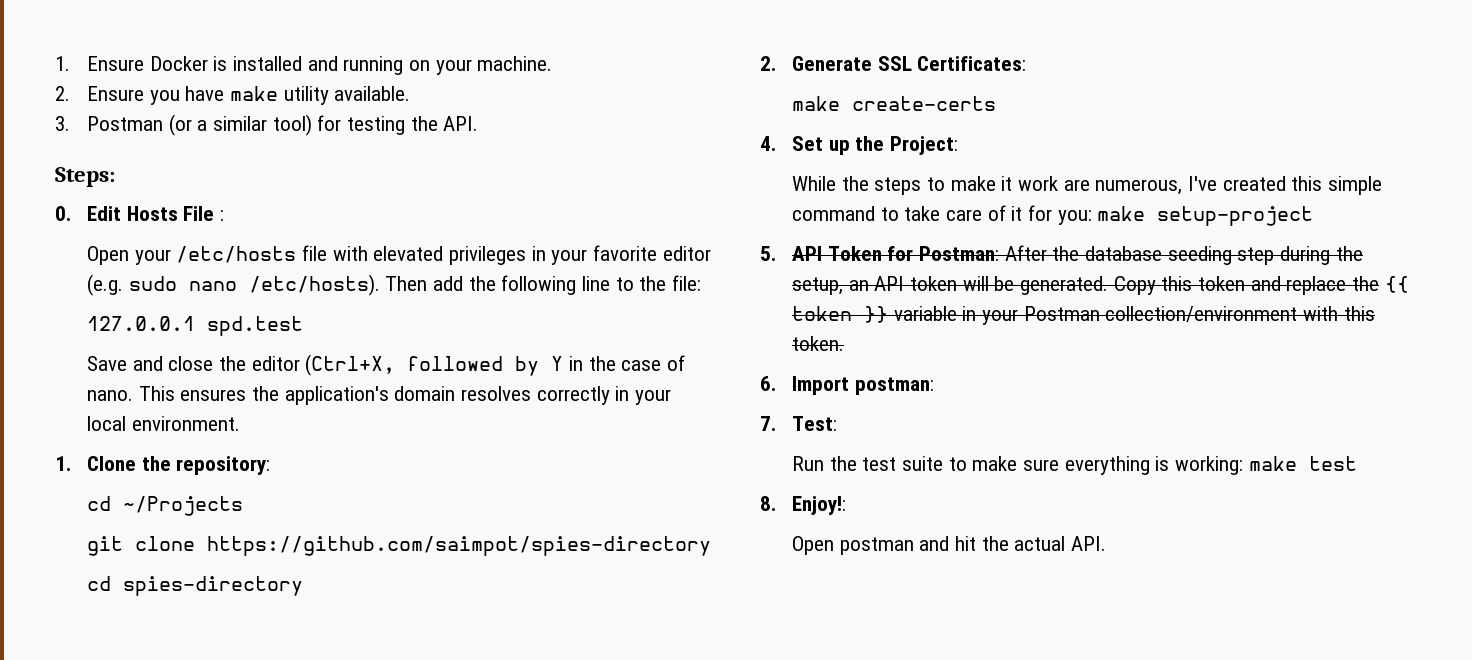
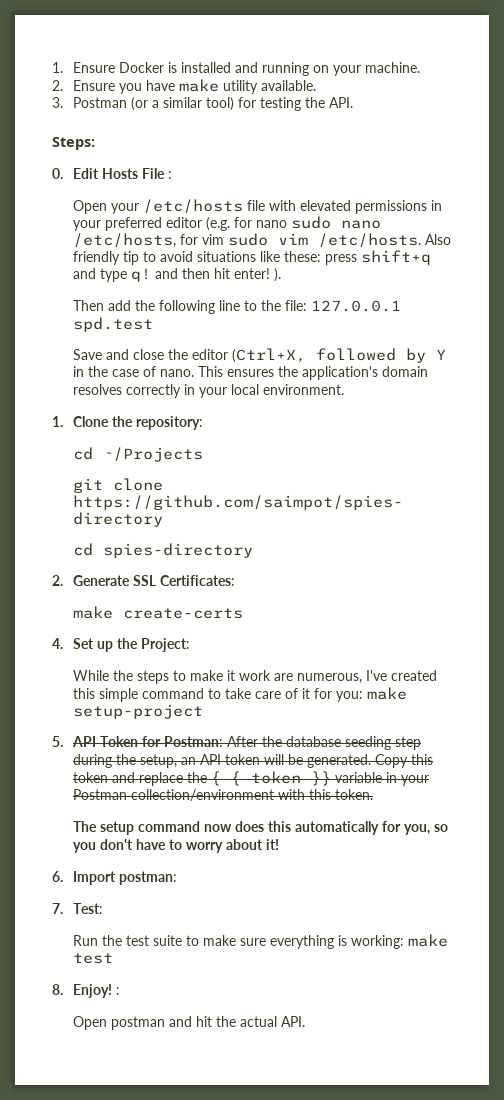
- Open your /etc/hosts file with elevated privileges in your favorite editor (e.g. sudo nano /etc/hosts). Then add the following line to the file:
- 127.0.0.1 spd.test
+ Open your /etc/hosts file with elevated permissions in your preferred editor (e.g. for nano sudo nano /etc/hosts, for vim sudo vim /etc/hosts. Also friendly tip to avoid situations like these: press shift+q and type q! and then hit enter! ).
+ Then add the following line to the file: 127.0.0.1 spd.test
- Copy this token and replace the {{ token }} variable in your Postman collection/environment with this token.
+ Copy this token and replace the { { token }} variable in your Postman collection/environment with this token.
+ The setup command now does this automatically for you, so you don't have to worry about it!
- 8. Enjoy!:
+ 8. Enjoy! :

